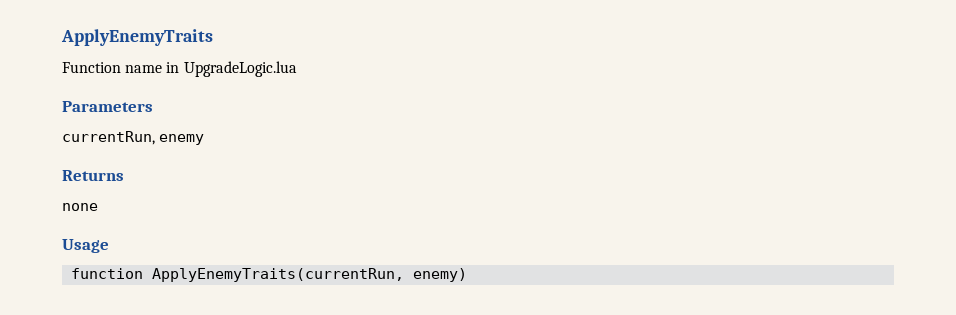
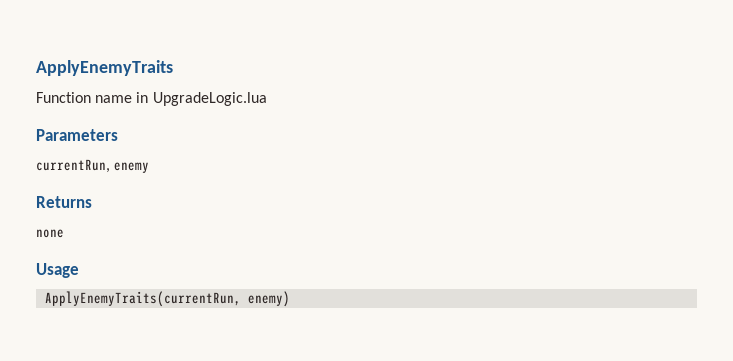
- function ApplyEnemyTraits(currentRun, enemy)
+ ApplyEnemyTraits(currentRun, enemy)

